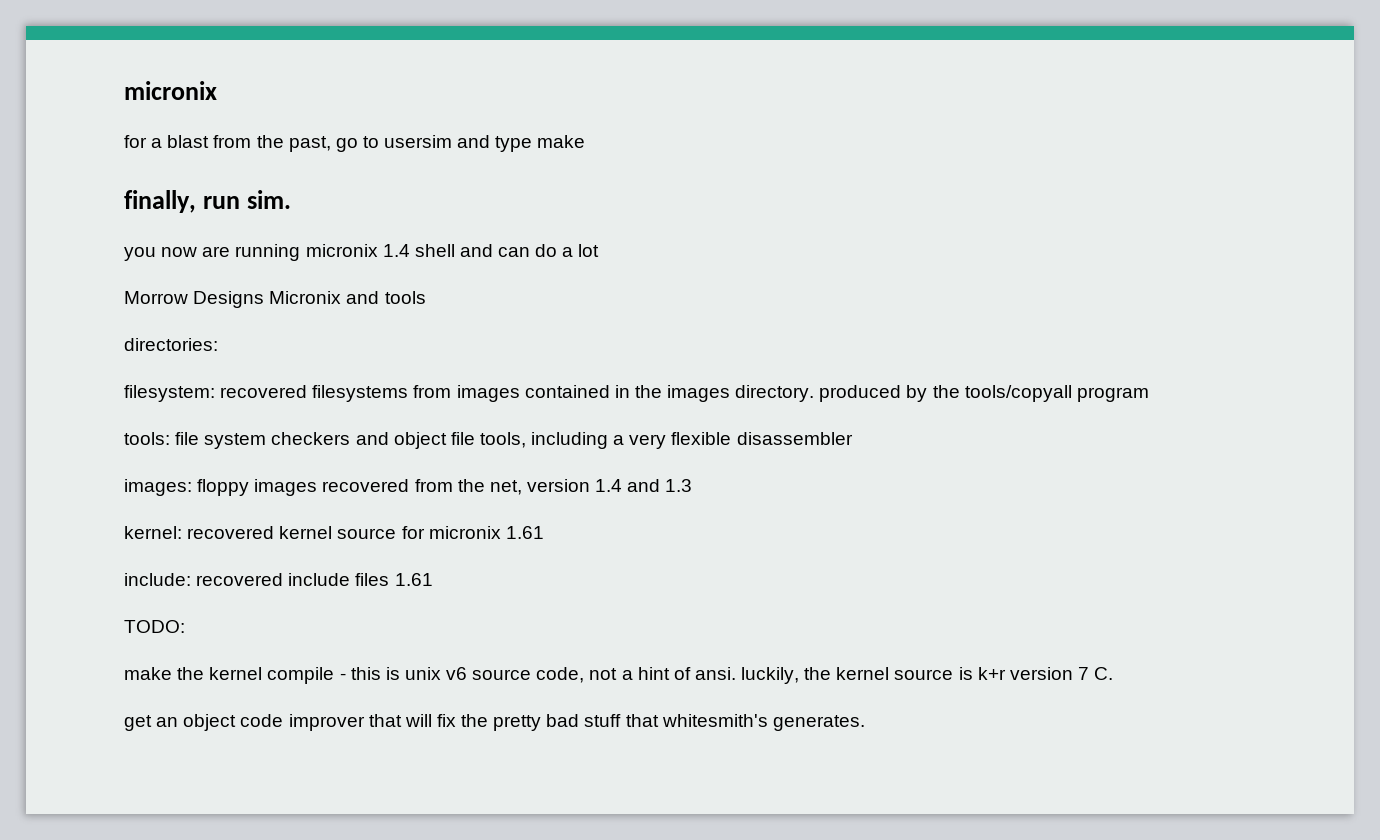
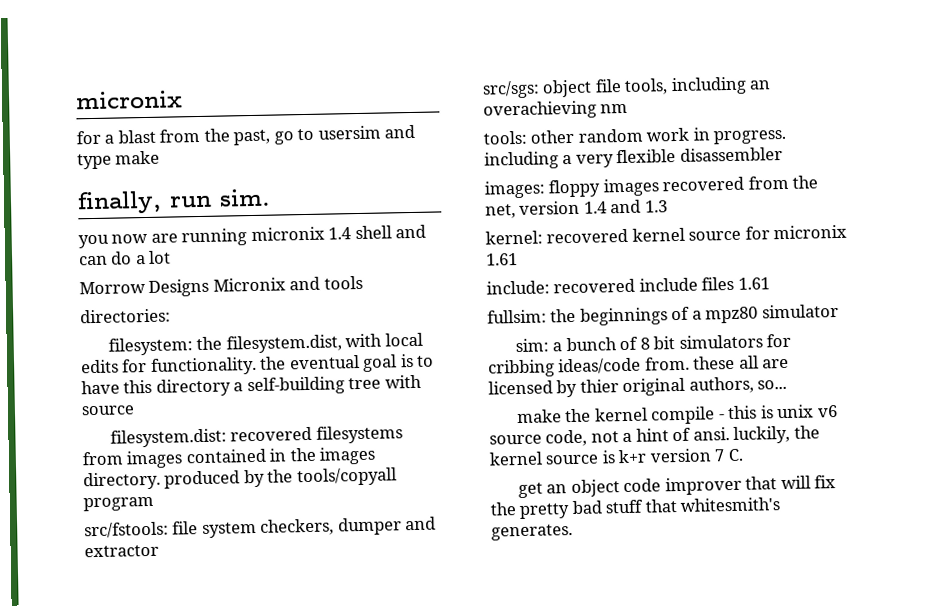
- filesystem: recovered filesystems from images contained in the images directory. produced by the tools/copyall program
+ filesystem: the filesystem.dist, with local edits for functionality. the eventual goal is to have this directory a self-building tree with source
+ filesystem.dist: recovered filesystems from images contained in the images directory. produced by the tools/copyall program
- tools: file system checkers and object file tools, including a very flexible disassembler
+ src/fstools: file system checkers, dumper and extractor
+ src/sgs: object file tools, including an overachieving nm
+ tools: other random work in progress. including a very flexible disassembler
- TODO:
+ fullsim: the beginnings of a mpz80 simulator
+ sim: a bunch of 8 bit simulators for cribbing ideas/code from. these all are licensed by thier original authors, so...

